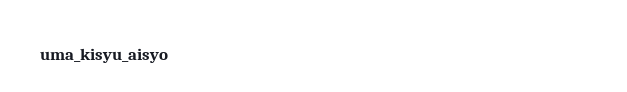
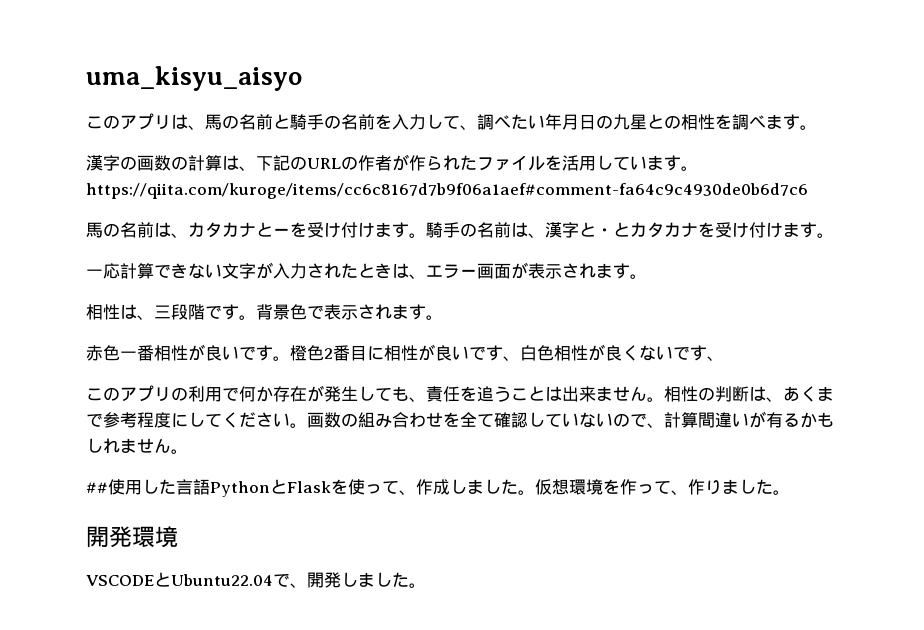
+ このアプリは、馬の名前と騎手の名前を入力して、調べたい年月日の九星との相性を調べます。
+ 漢字の画数の計算は、下記のURLの作者が作られたファイルを活用しています。https://qiita.com/kuroge/items/cc6c8167d7b9f06a1aef#comment-fa64c9c4930de0b6d7c6
+ 馬の名前は、カタカナとーを受け付けます。騎手の名前は、漢字と・とカタカナを受け付けます。
+ 一応計算できない文字が入力されたときは、エラー画面が表示されます。
+ 相性は、三段階です。背景色で表示されます。
+ 赤色一番相性が良いです。橙色2番目に相性が良いです、白色相性が良くないです、
+ このアプリの利用で何か存在が発生しても、責任を追うことは出来ません。相性の判断は、あくまで参考程度にしてください。画数の組み合わせを全て確認していないので、計算間違いが有るかもしれません。
+ ##使用した言語PythonとFlaskを使って、作成しました。仮想環境を作って、作りました。
+ 開発環境
+ VSCODEとUbuntu22.04で、開発しました。

